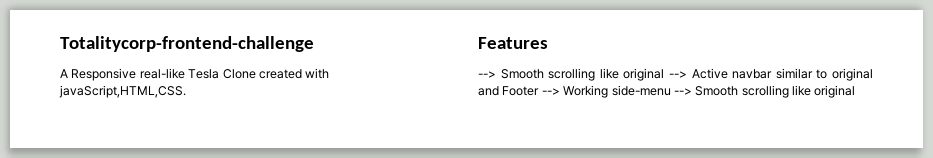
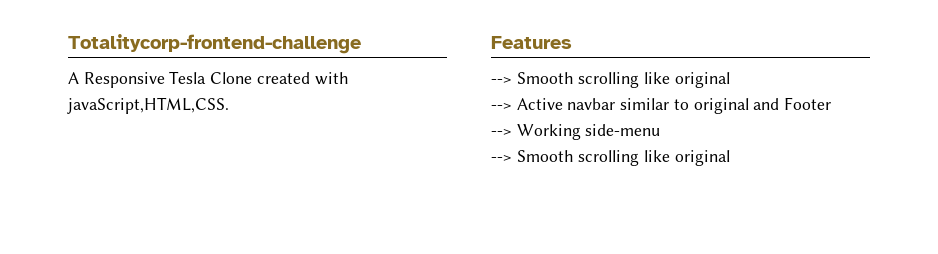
- A Responsive real-like Tesla Clone created with javaScript,HTML,CSS.
+ A Responsive Tesla Clone created with javaScript,HTML,CSS.
  Features
- --> Smooth scrolling like original --> Active navbar similar to original and Footer --> Working side-menu --> Smooth scrolling like original
+ --> Smooth scrolling like original
+ --> Active navbar similar to original and Footer
+ --> Working side-menu
+ --> Smooth scrolling like original

